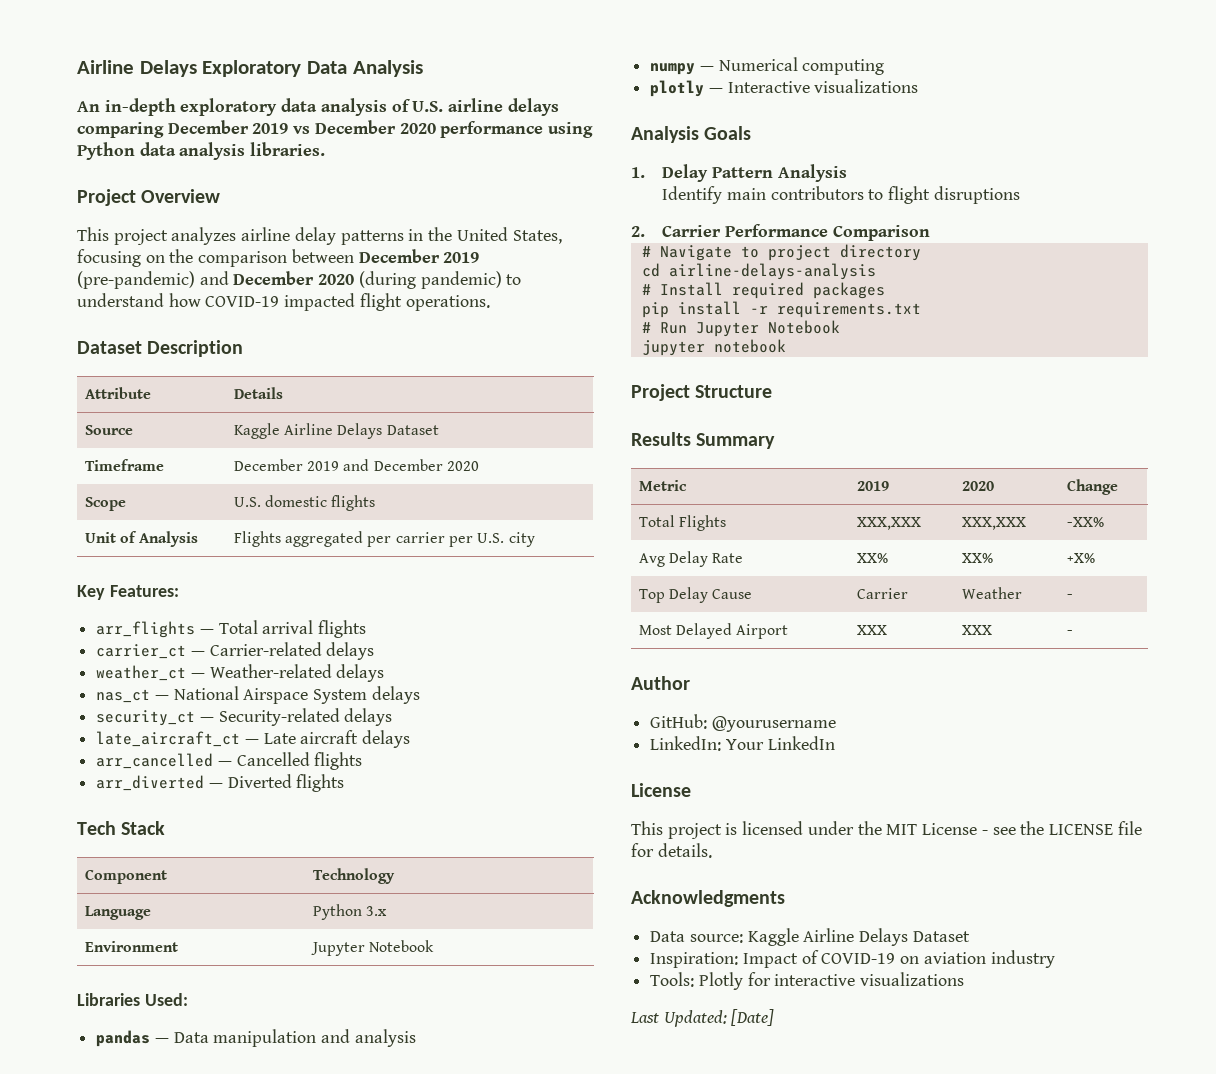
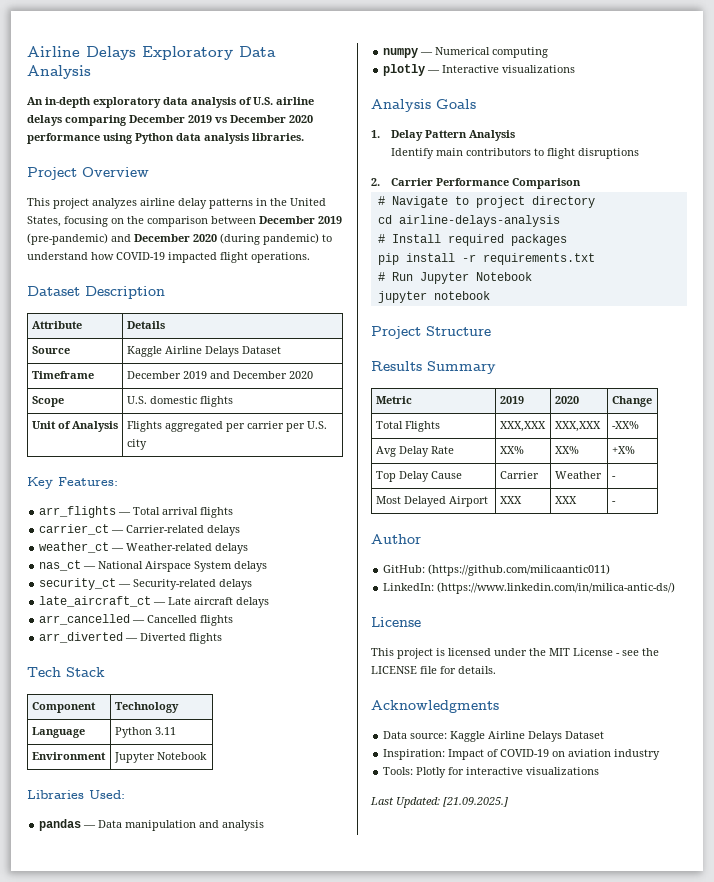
- Language | Python 3.x
+ Language | Python 3.11
- GitHub: @yourusername
+ GitHub: (https://github.com/milicaantic011)
- LinkedIn: Your LinkedIn
+ LinkedIn: (https://www.linkedin.com/in/milica-antic-ds/)
- Last Updated: [Date]
+ Last Updated: [21.09.2025.]

